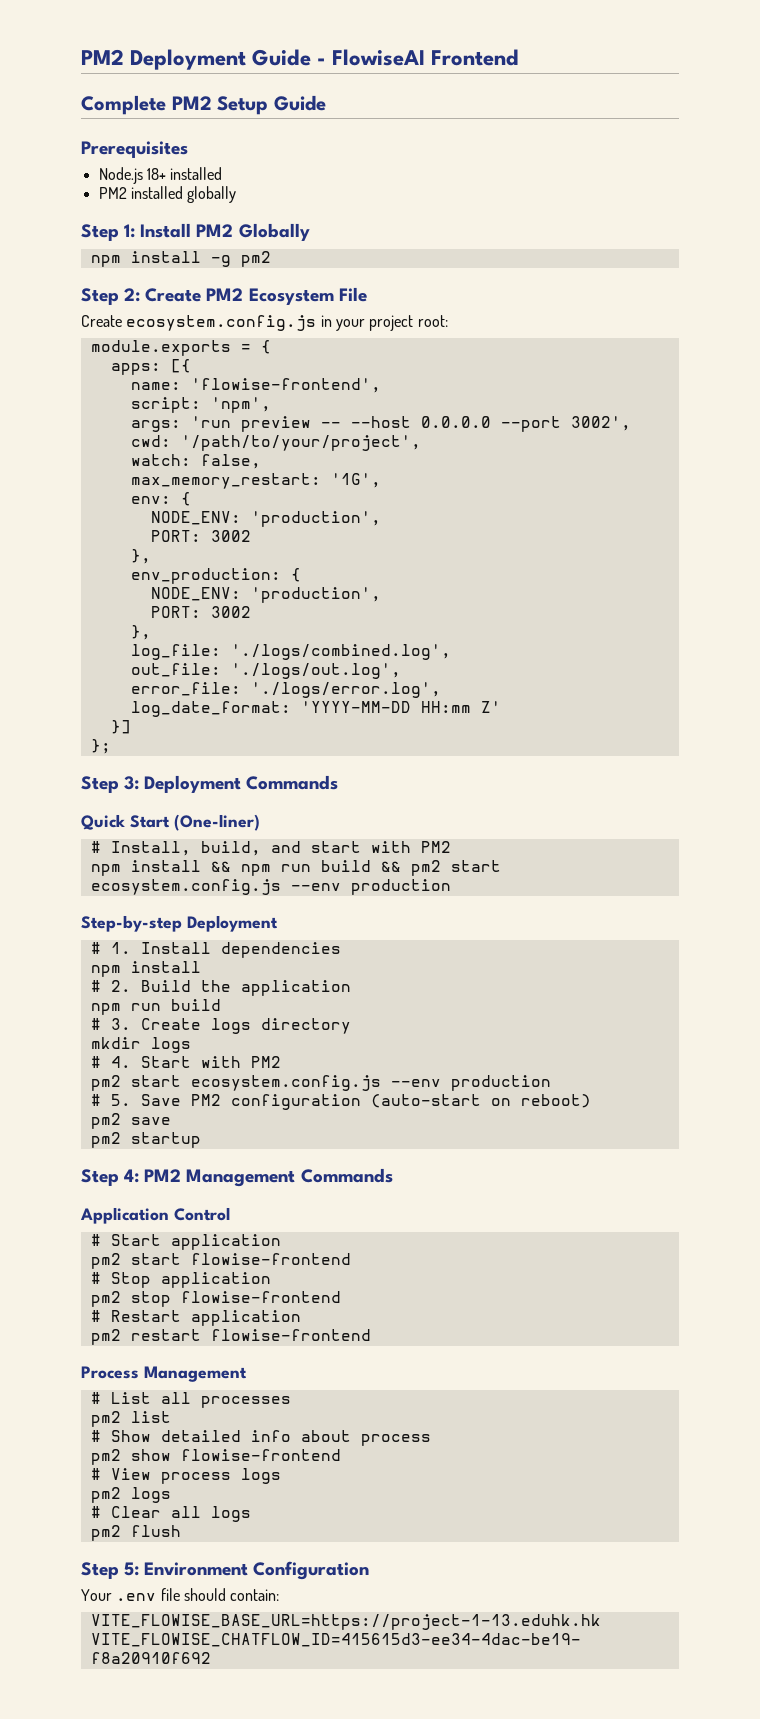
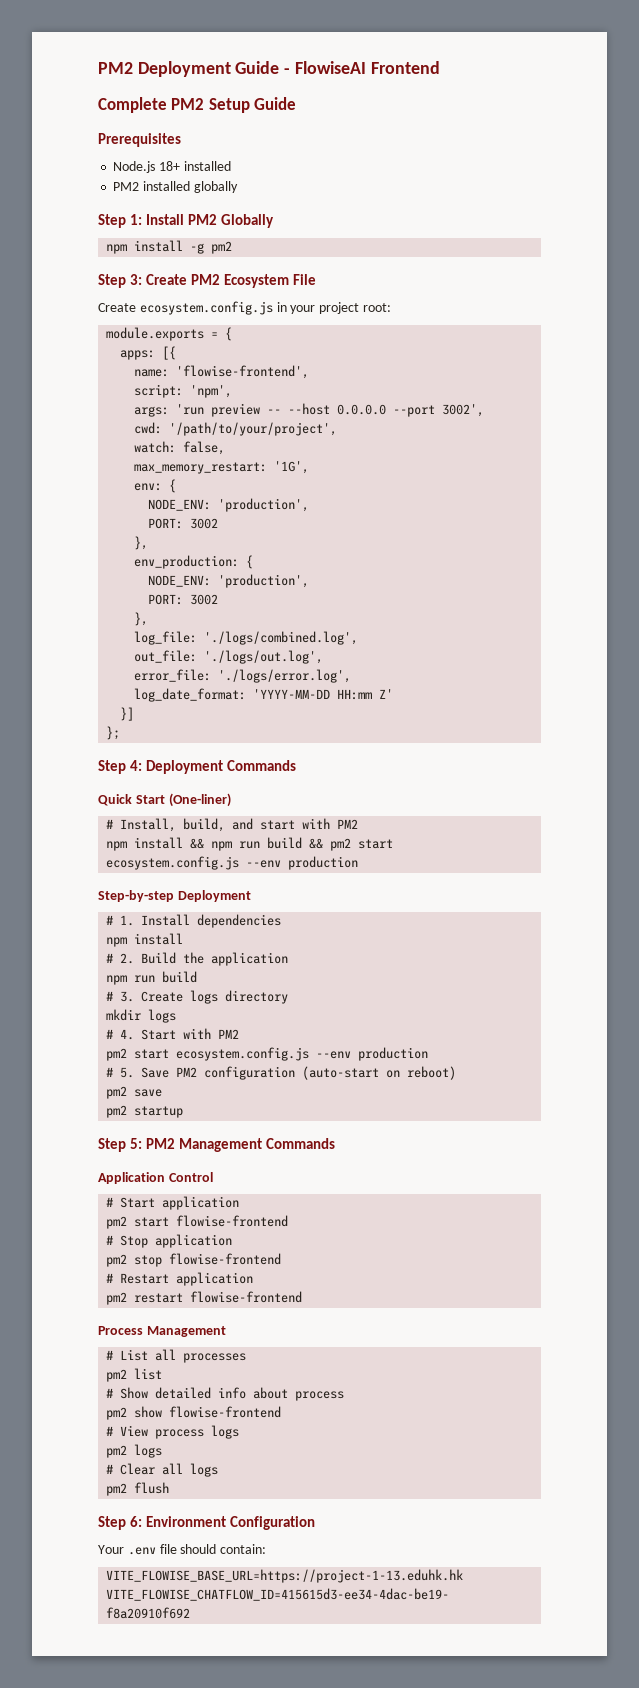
- Step 2: Create PM2 Ecosystem File
+ Step 3: Create PM2 Ecosystem File
- Step 3: Deployment Commands
+ Step 4: Deployment Commands
- Step 4: PM2 Management Commands
+ Step 5: PM2 Management Commands
- Step 5: Environment Configuration
+ Step 6: Environment Configuration

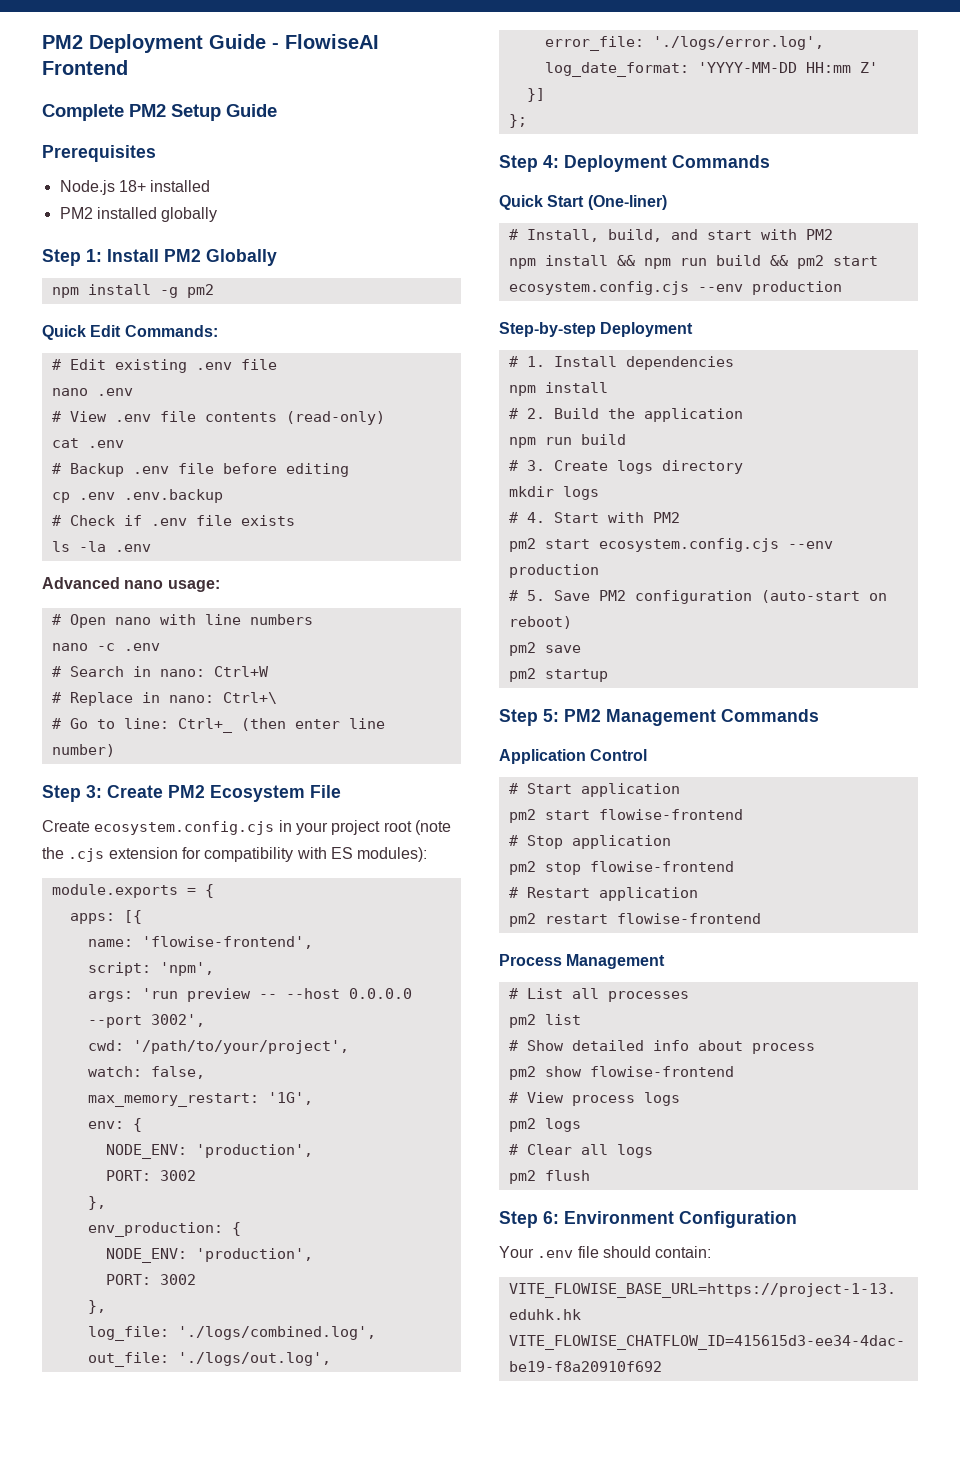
+ Quick Edit Commands:
+ # Edit existing .env file
+ nano .env
+ # View .env file contents (read-only)
+ cat .env
+ # Backup .env file before editing
+ cp .env .env.backup
+ # Check if .env file exists
+ ls -la .env
+ Advanced nano usage:
+ # Open nano with line numbers
+ nano -c .env
+ # Search in nano: Ctrl+W
+ # Replace in nano: Ctrl+\
+ # Go to line: Ctrl+_ (then enter line number)
- Create ecosystem.config.js in your project root:
+ Create ecosystem.config.cjs in your project root (note the .cjs extension for compatibility with ES modules):
- npm install && npm run build && pm2 start ecosystem.config.js --env production
+ npm install && npm run build && pm2 start ecosystem.config.cjs --env production
  # 4. Start with PM2
- pm2 start ecosystem.config.js --env production
+ pm2 start ecosystem.config.cjs --env production

